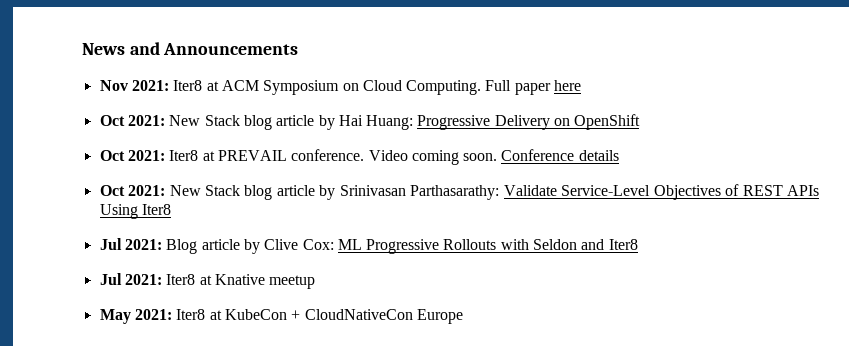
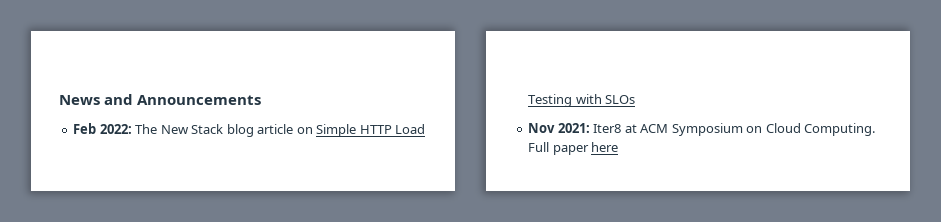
+ Feb 2022: The New Stack blog article on Simple HTTP Load Testing with SLOs
- Oct 2021: New Stack blog article by Hai Huang: Progressive Delivery on OpenShift
- Oct 2021: Iter8 at PREVAIL conference. Video coming soon. Conference details
- Oct 2021: New Stack blog article by Srinivasan Parthasarathy: Validate Service-Level Objectives of REST APIs Using Iter8
- Jul 2021: Blog article by Clive Cox: ML Progressive Rollouts with Seldon and Iter8
- Jul 2021: Iter8 at Knative meetup
- May 2021: Iter8 at KubeCon + CloudNativeCon Europe

